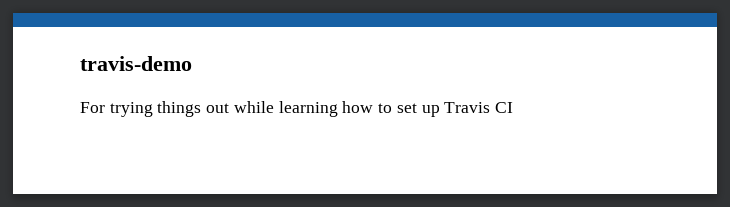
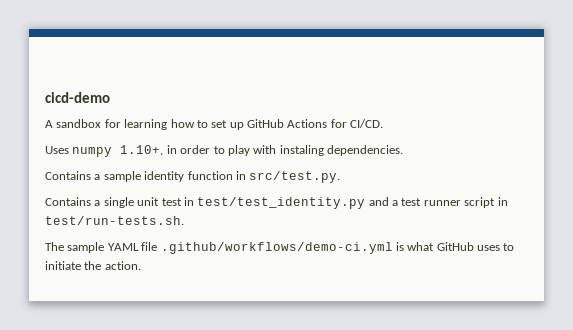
- travis-demo
- For trying things out while learning how to set up Travis CI
+ cicd-demo
+ A sandbox for learning how to set up GitHub Actions for CI/CD.
+ Uses numpy 1.10+, in order to play with instaling dependencies.
+ Contains a sample identity function in src/test.py.
+ Contains a single unit test in test/test_identity.py and a test runner script in test/run-tests.sh.
+ The sample YAML file .github/workflows/demo-ci.yml is what GitHub uses to initiate the action.

